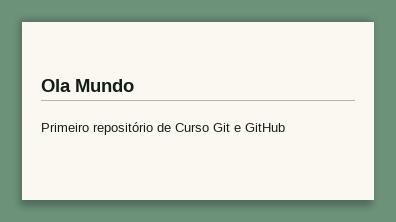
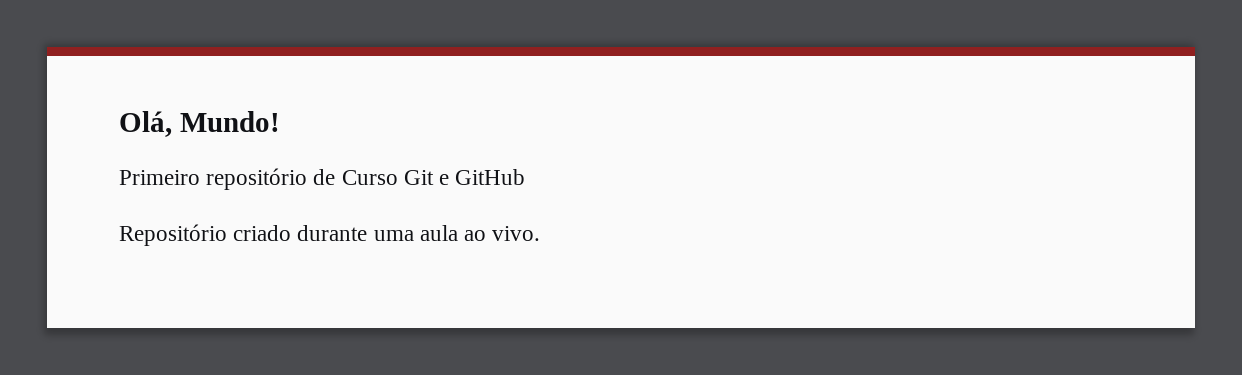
- Ola Mundo
+ Olá, Mundo!
+ Repositório criado durante uma aula ao vivo.

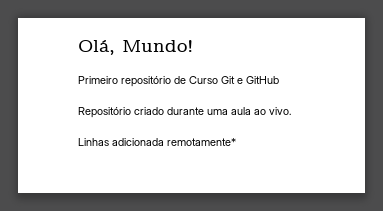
+ Linhas adicionada remotamente*

